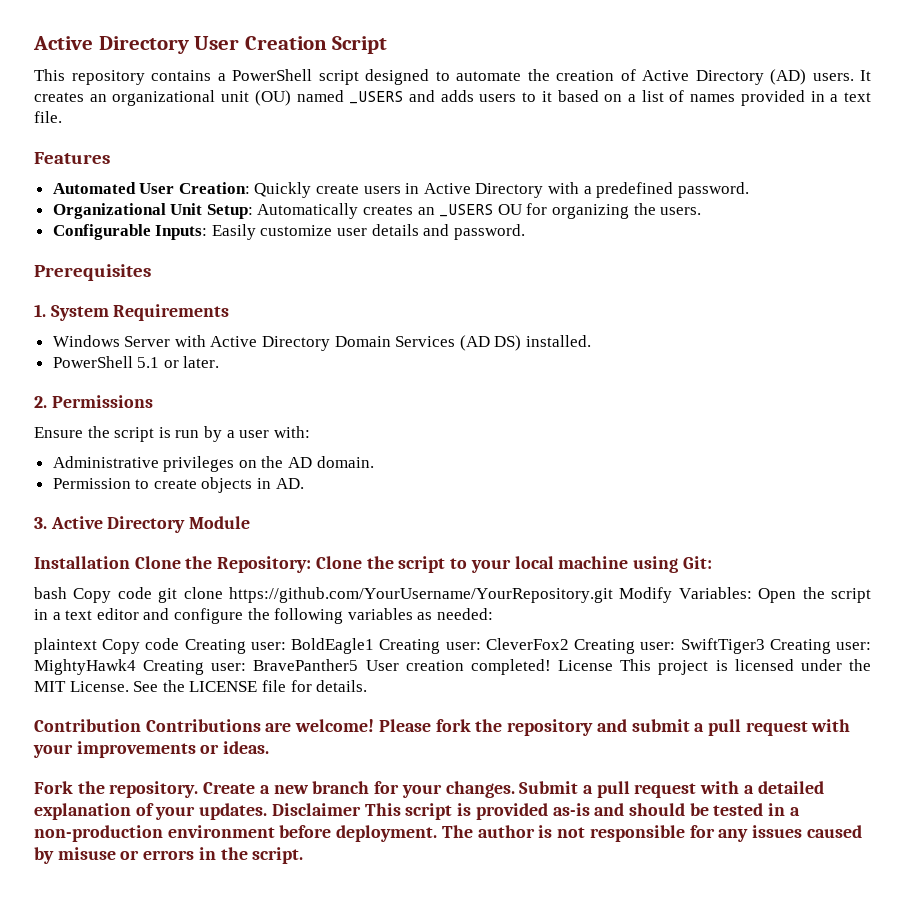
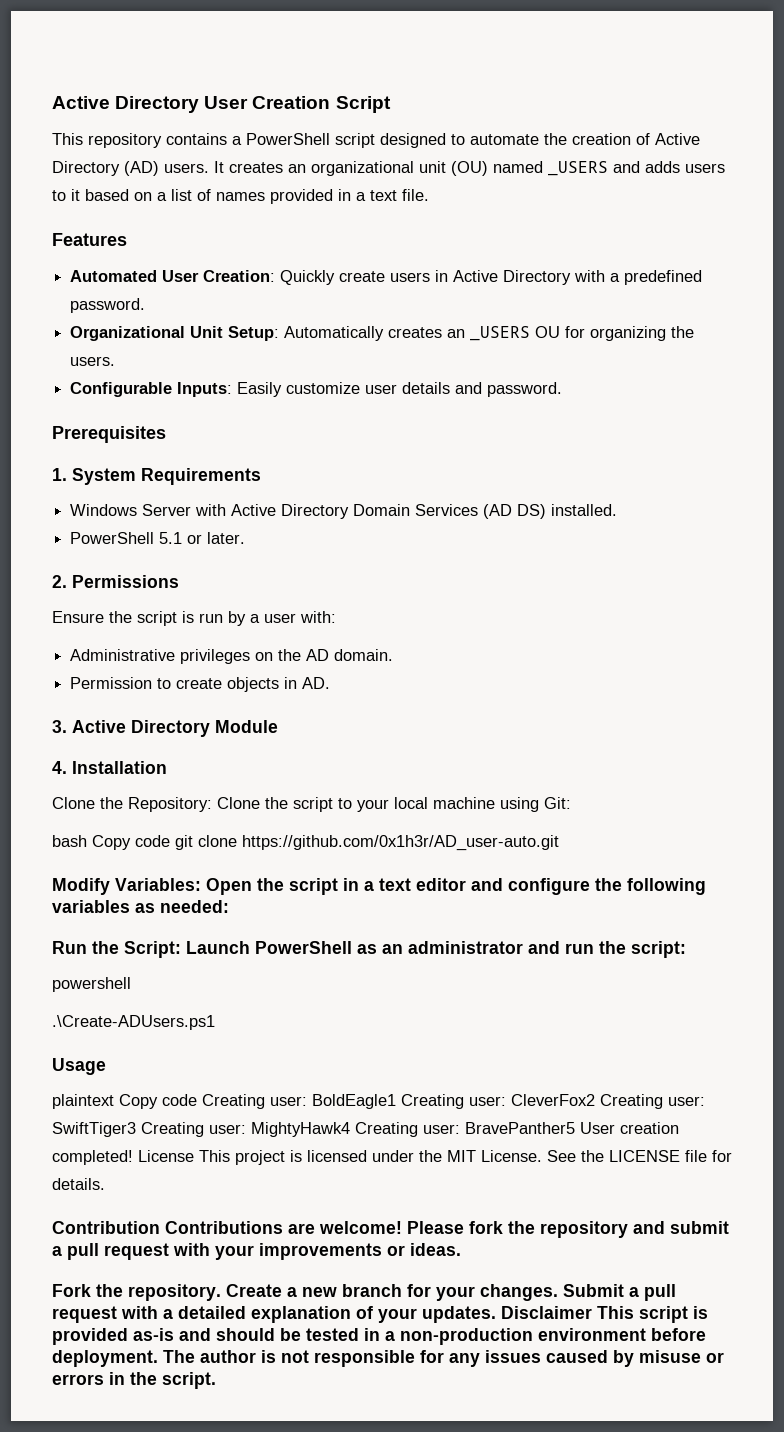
- Installation Clone the Repository: Clone the script to your local machine using Git:
+ 4. Installation
+ Clone the Repository: Clone the script to your local machine using Git:
- bash Copy code git clone https://github.com/YourUsername/YourRepository.git Modify Variables: Open the script in a text editor and configure the following variables as needed:
+ bash Copy code git clone https://github.com/0x1h3r/AD_user-auto.git
+ Modify Variables: Open the script in a text editor and configure the following variables as needed:
+ Run the Script: Launch PowerShell as an administrator and run the script:
+ powershell
+ .\Create-ADUsers.ps1
+ Usage

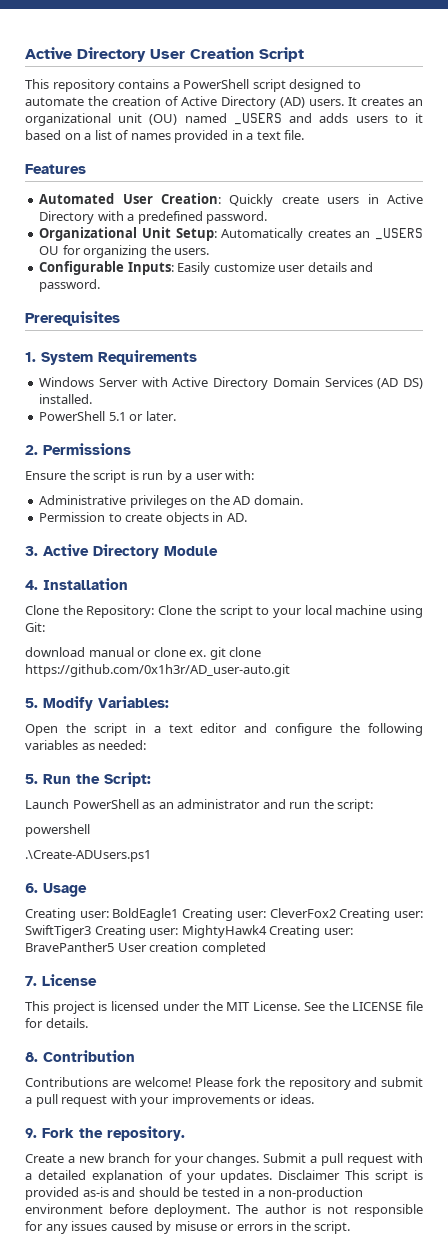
- bash Copy code git clone https://github.com/0x1h3r/AD_user-auto.git
+ download manual or clone ex. git clone https://github.com/0x1h3r/AD_user-auto.git
- Modify Variables: Open the script in a text editor and configure the following variables as needed:
+ 5. Modify Variables:
+ Open the script in a text editor and configure the following variables as needed:
- Run the Script: Launch PowerShell as an administrator and run the script:
+ 5. Run the Script:
+ Launch PowerShell as an administrator and run the script:
- Usage
+ 6. Usage
- plaintext Copy code Creating user: BoldEagle1 Creating user: CleverFox2 Creating user: SwiftTiger3 Creating user: MightyHawk4 Creating user: BravePanther5 User creation completed! License This project is licensed under the MIT License.
+ Creating user: BoldEagle1 Creating user: CleverFox2 Creating user: SwiftTiger3 Creating user: MightyHawk4 Creating user: BravePanther5 User creation completed
+ 7. License
+ This project is licensed under the MIT License.
- Contribution Contributions are welcome!
+ 8. Contribution
+ Contributions are welcome!
- Fork the repository. Create a new branch for your changes.
+ 9. Fork the repository.
+ Create a new branch for your changes.

